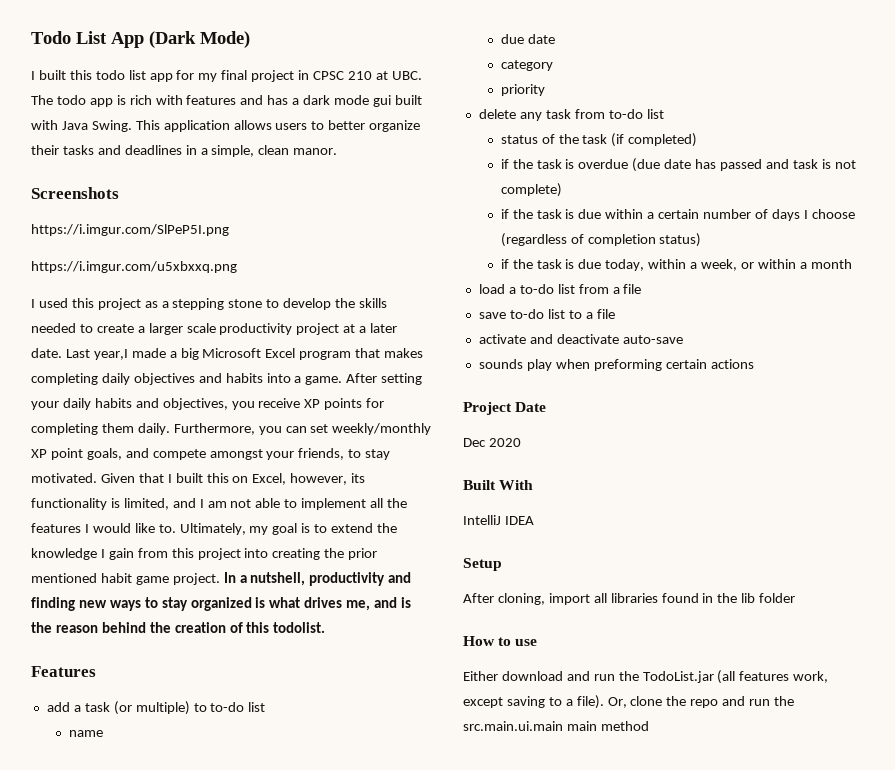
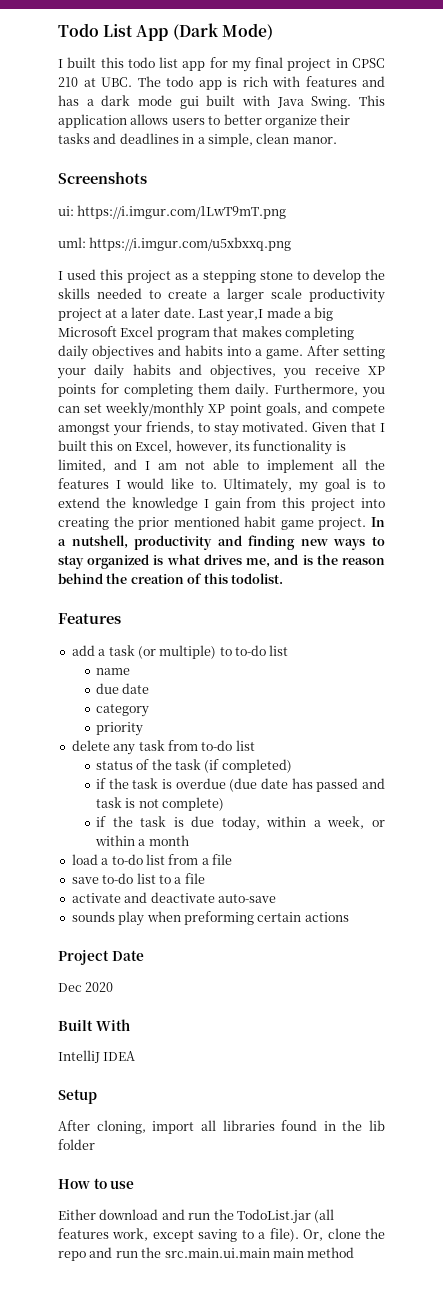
- https://i.imgur.com/SlPeP5I.png
- https://i.imgur.com/u5xbxxq.png
+ ui: https://i.imgur.com/1LwT9mT.png
+ uml: https://i.imgur.com/u5xbxxq.png
- if the task is due within a certain number of days I choose (regardless of completion status)

